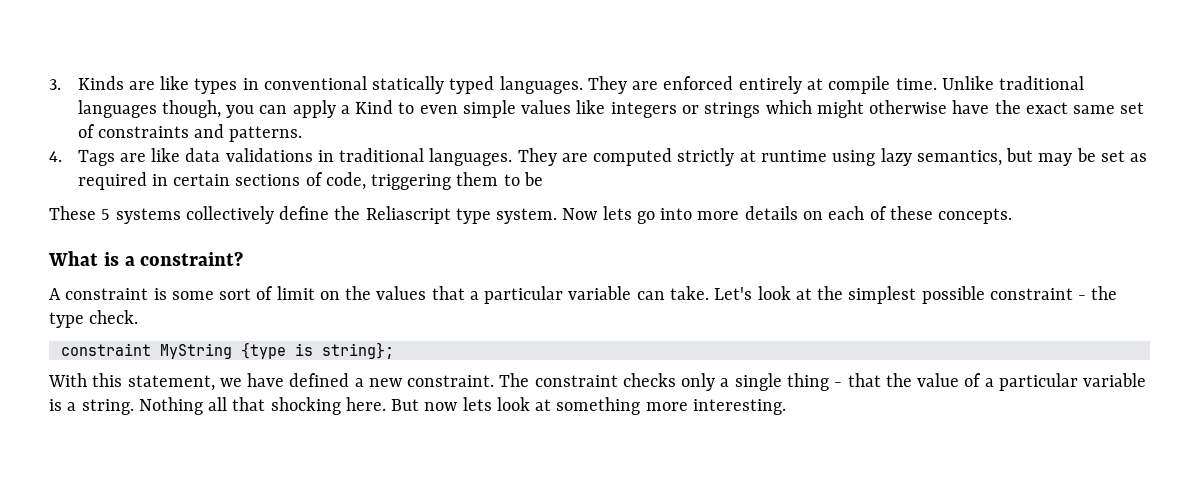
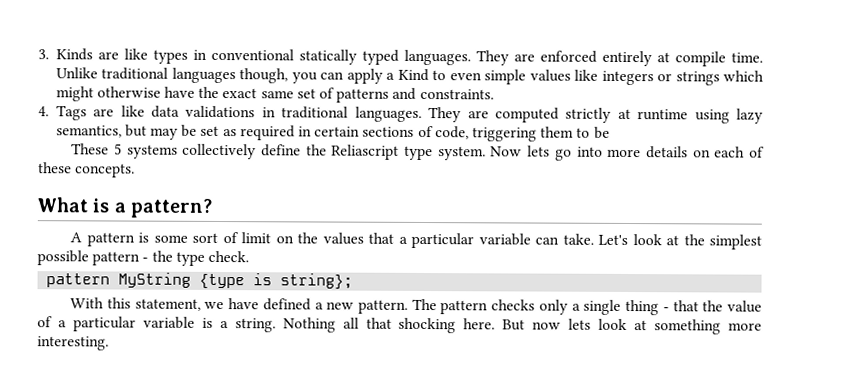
- Unlike traditional languages though, you can apply a Kind to even simple values like integers or strings which might otherwise have the exact same set of constraints and patterns.
+ Unlike traditional languages though, you can apply a Kind to even simple values like integers or strings which might otherwise have the exact same set of patterns and constraints.
- What is a constraint?
+ What is a pattern?
- A constraint is some sort of limit on the values that a particular variable can take.
+ A pattern is some sort of limit on the values that a particular variable can take.
- Let's look at the simplest possible constraint - the type check.
+ Let's look at the simplest possible pattern - the type check.
- constraint MyString {type is string};
+ pattern MyString {type is string};
- With this statement, we have defined a new constraint. The constraint checks only a single thing - that the value of a particular variable is a string.
+ With this statement, we have defined a new pattern. The pattern checks only a single thing - that the value of a particular variable is a string.

